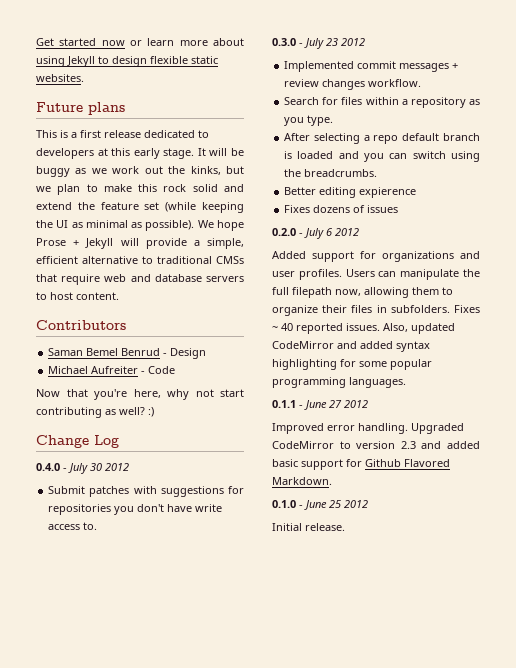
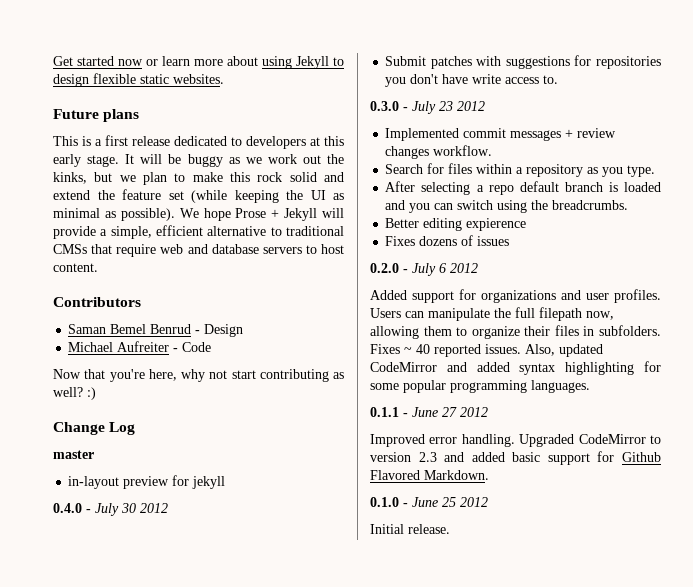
+ master
+ in-layout preview for jekyll

